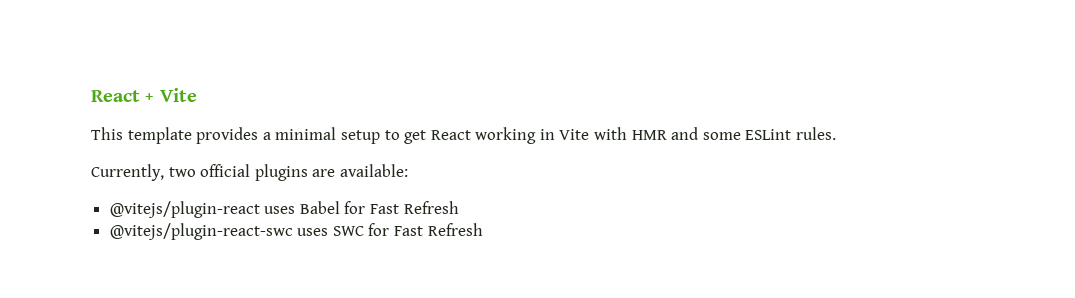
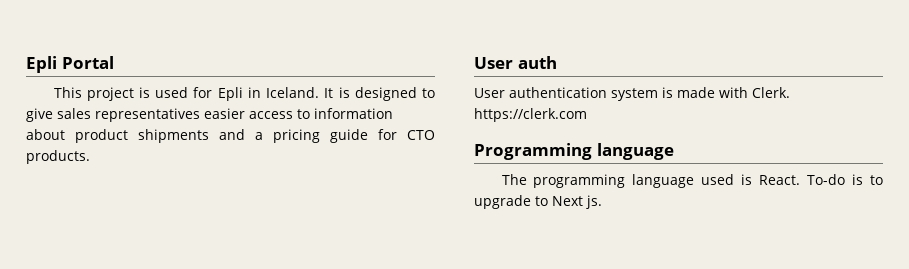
- React + Vite
- This template provides a minimal setup to get React working in Vite with HMR and some ESLint rules.
- Currently, two official plugins are available:
- @vitejs/plugin-react uses Babel for Fast Refresh
- @vitejs/plugin-react-swc uses SWC for Fast Refresh
+ Epli Portal
+ This project is used for Epli in Iceland. It is designed to give sales representatives easier access to information about product shipments and a pricing guide for CTO products.
+ User auth
+ User authentication system is made with Clerk. https://clerk.com
+ Programming language
+ The programming language used is React. To-do is to upgrade to Next js.

